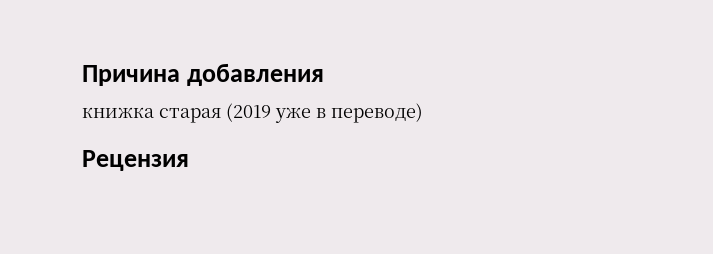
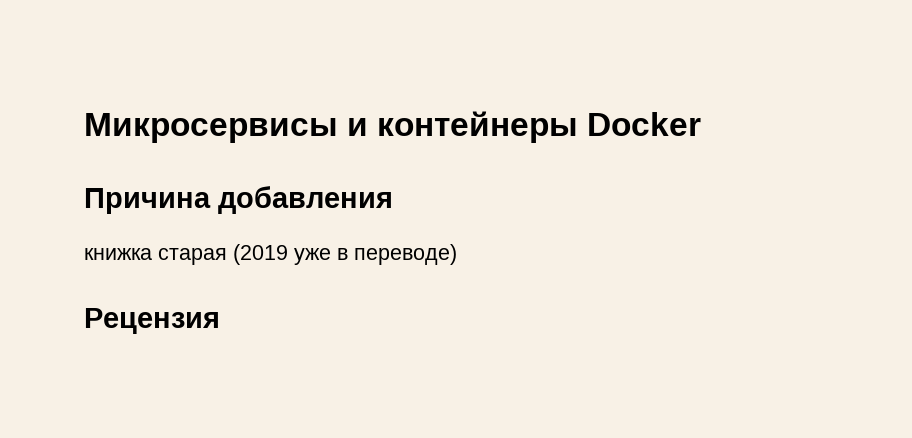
+ Микросервисы и контейнеры Docker

